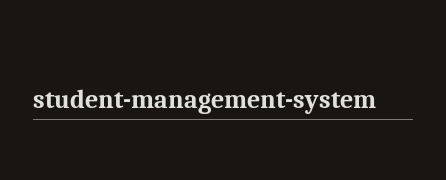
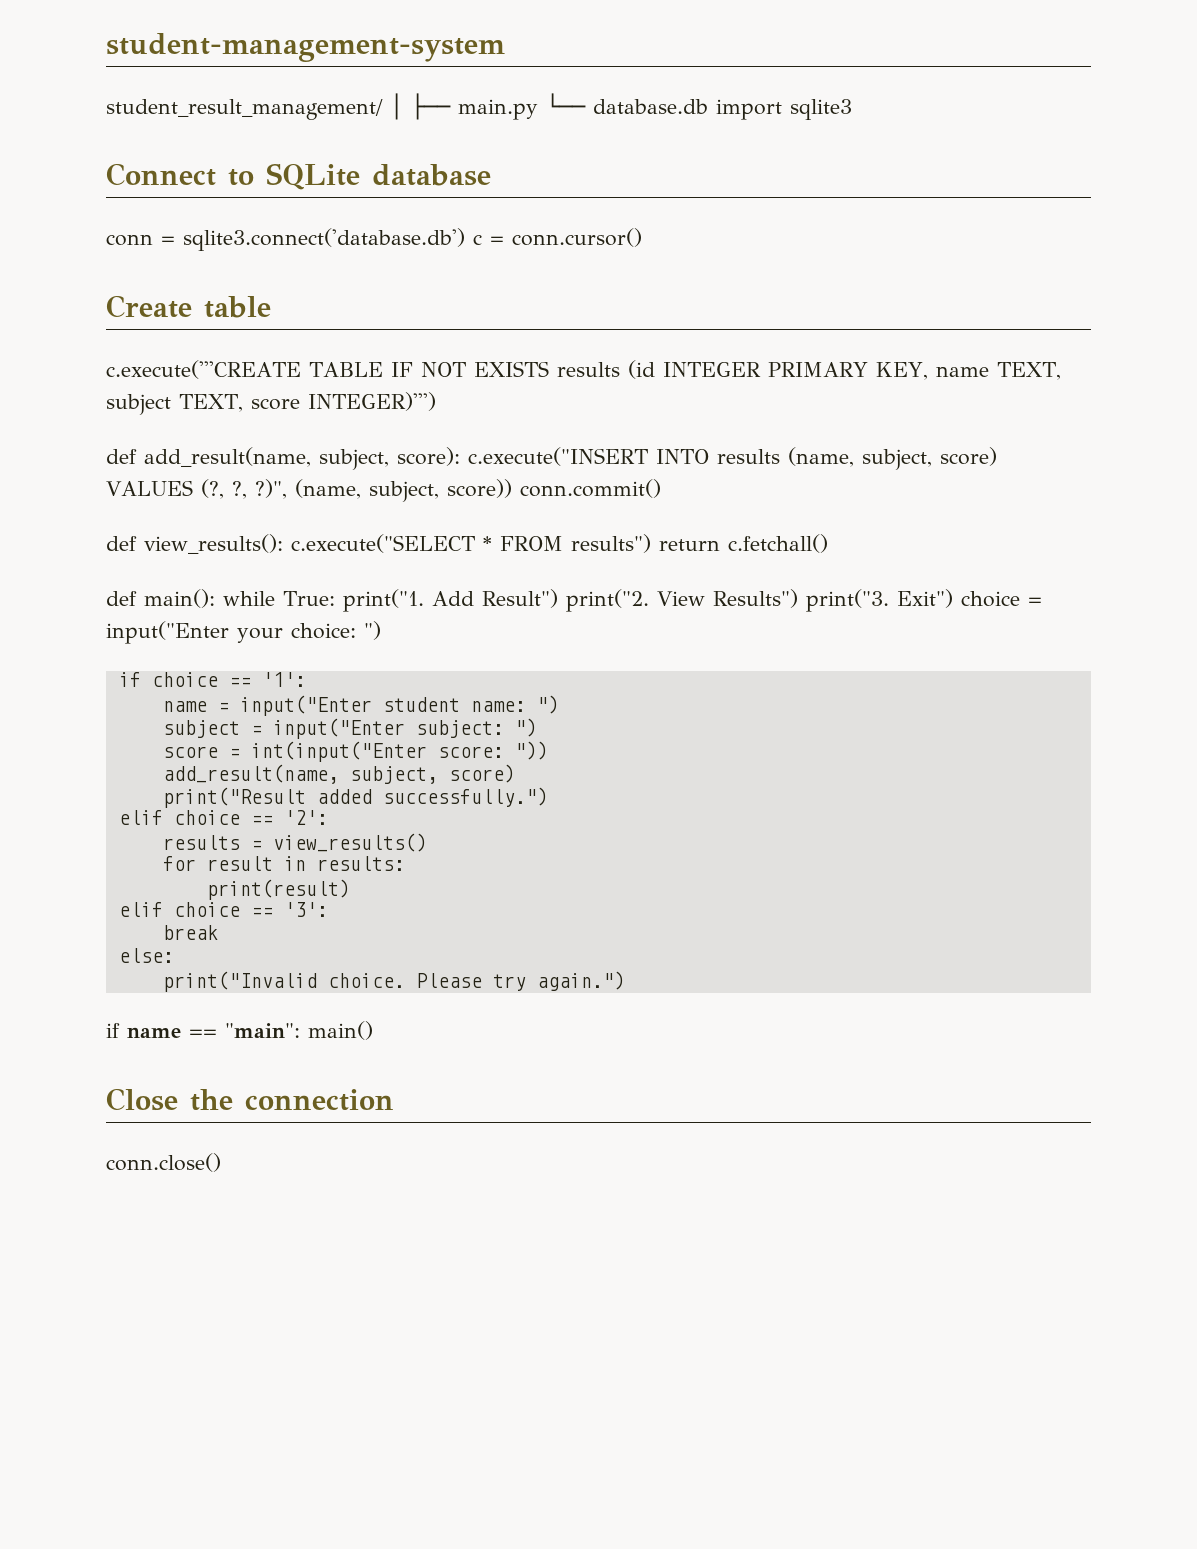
+ student_result_management/ │ ├── main.py └── database.db import sqlite3
+ Connect to SQLite database
+ conn = sqlite3.connect('database.db') c = conn.cursor()
+ Create table
+ c.execute('''CREATE TABLE IF NOT EXISTS results (id INTEGER PRIMARY KEY, name TEXT, subject TEXT, score INTEGER)''')
+ def add_result(name, subject, score): c.execute("INSERT INTO results (name, subject, score) VALUES (?, ?, ?)", (name, subject, score)) conn.commit()
+ def view_results(): c.execute("SELECT * FROM results") return c.fetchall()
+ def main(): while True: print("1. Add Result") print("2. View Results") print("3. Exit") choice = input("Enter your choice: ")
+ if choice == '1':
+ name = input("Enter student name: ")
+ subject = input("Enter subject: ")
+ score = int(input("Enter score: "))
+ add_result(name, subject, score)
+ print("Result added successfully.")
+ elif choice == '2':
+ results = view_results()
+ for result in results:
+ print(result)
+ elif choice == '3':
+ break
+ else:
+ print("Invalid choice. Please try again.")
+ if name == "main": main()
+ Close the connection
+ conn.close()

